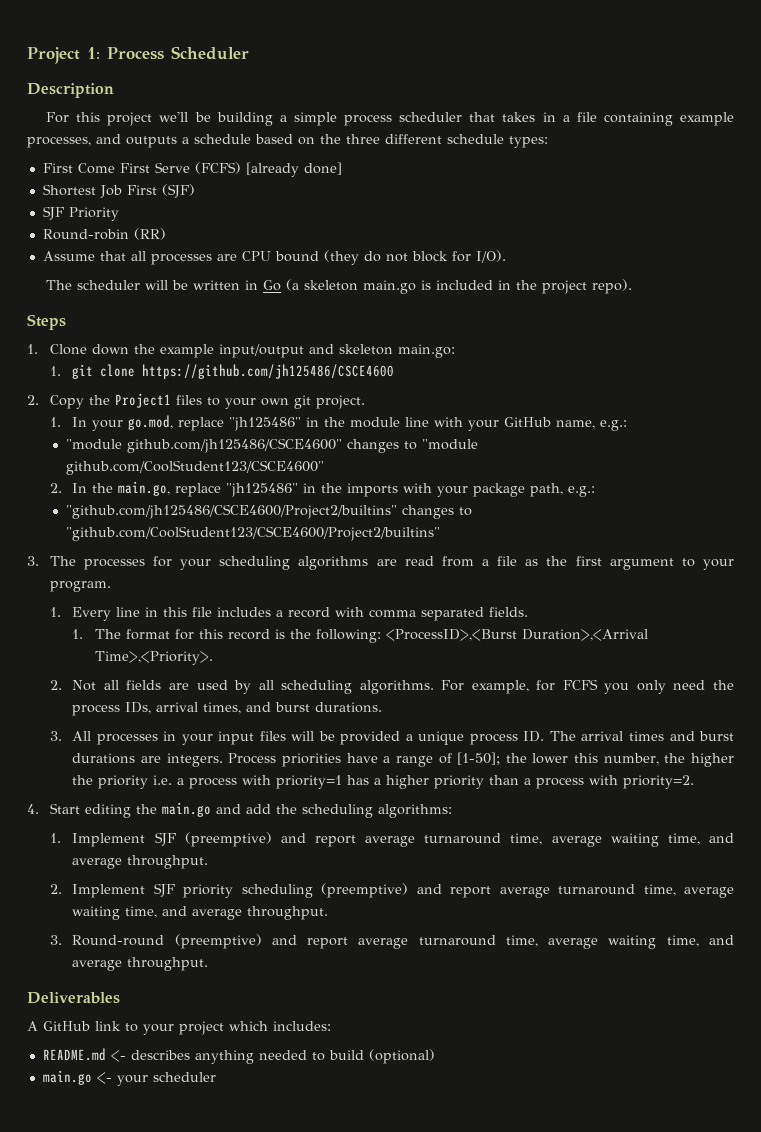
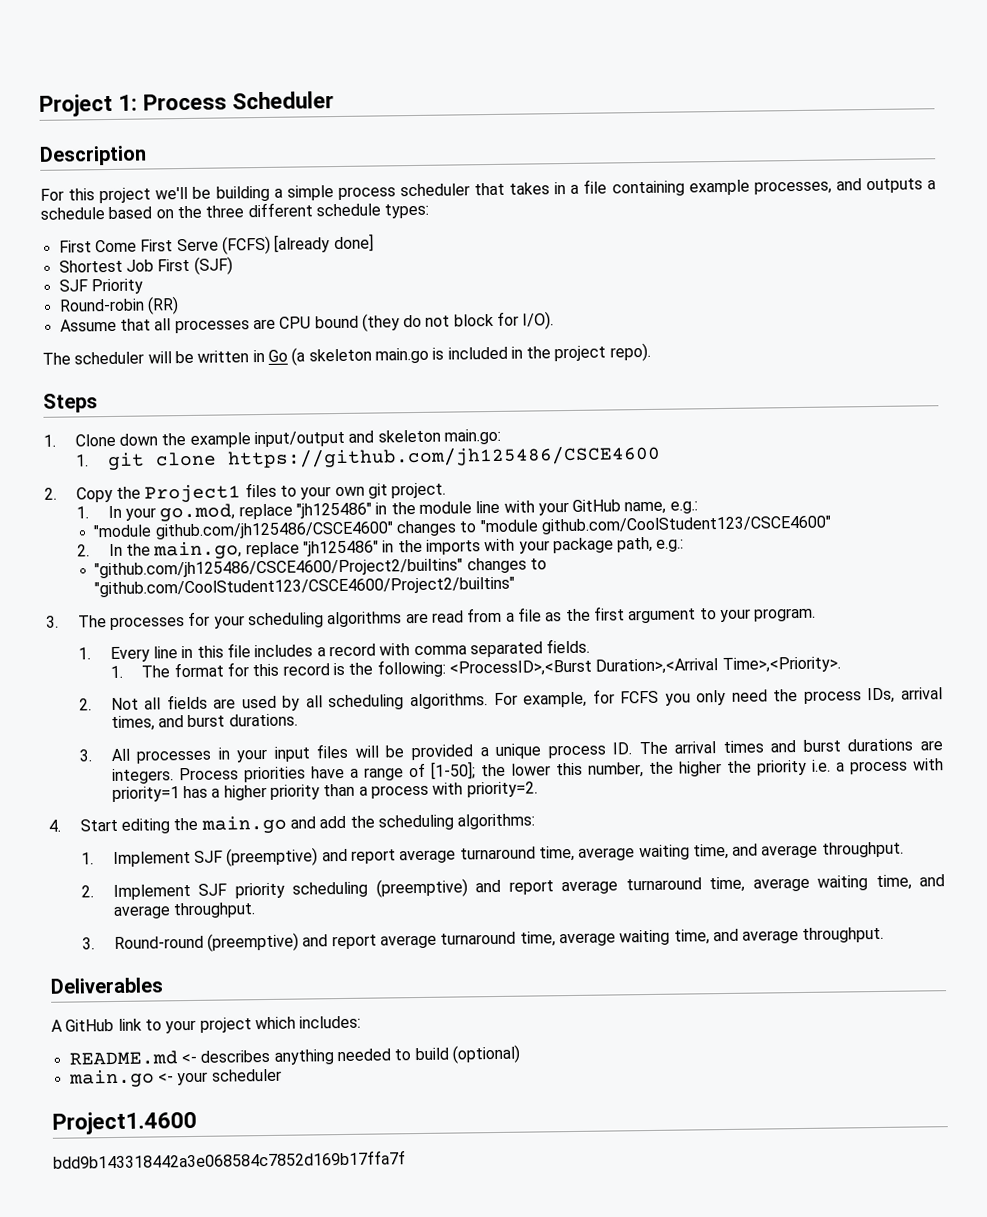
+ Project1.4600
+ bdd9b143318442a3e068584c7852d169b17ffa7f

